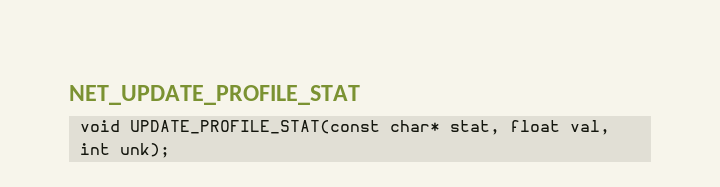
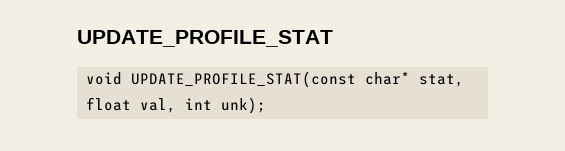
- NET_UPDATE_PROFILE_STAT
+ UPDATE_PROFILE_STAT

